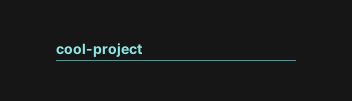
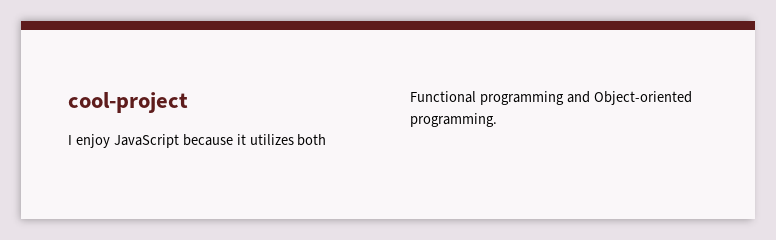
+ I enjoy JavaScript because it utilizes both Functional programming and Object-oriented programming.

